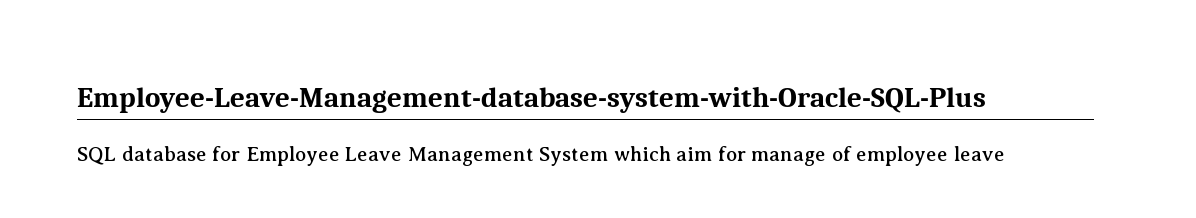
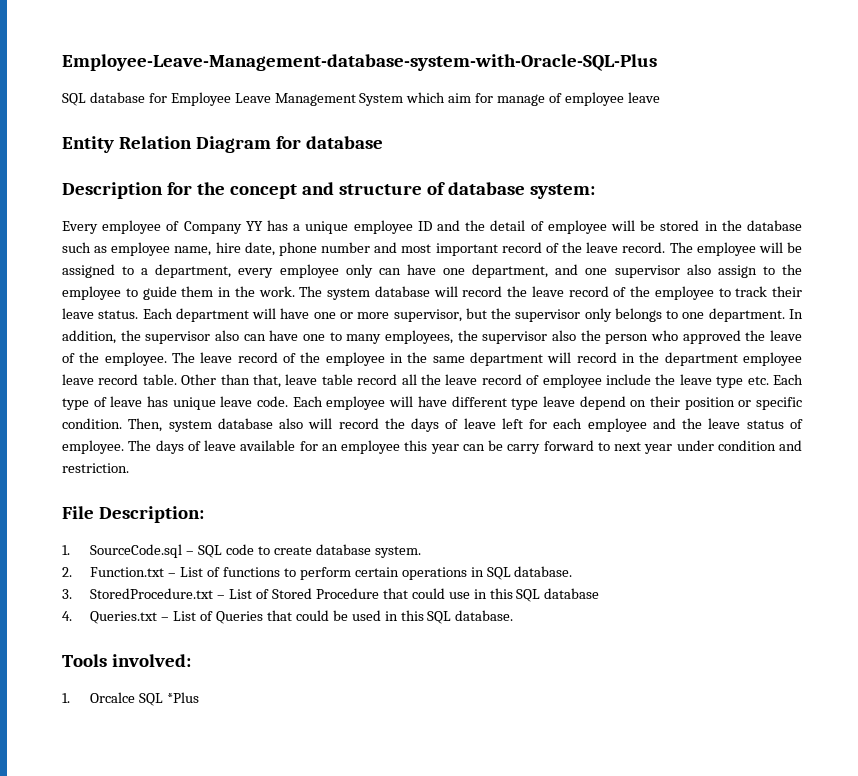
+ Entity Relation Diagram for database
+ Description for the concept and structure of database system:
+ Every employee of Company YY has a unique employee ID and the detail of employee will be stored in the database such as employee name, hire date, phone number and most important record of the leave record. The employee will be assigned to a department, every employee only can have one department, and one supervisor also assign to the employee to guide them in the work. The system database will record the leave record of the employee to track their leave status. Each department will have one or more supervisor, but the supervisor only belongs to one department. In addition, the supervisor also can have one to many employees, the supervisor also the person who approved the leave of the employee. The leave record of the employee in the same department will record in the department employee leave record table. Other than that, leave table record all the leave record of employee include the leave type etc. Each type of leave has unique leave code. Each employee will have different type leave depend on their position or specific condition. Then, system database also will record the days of leave left for each employee and the leave status of employee. The days of leave available for an employee this year can be carry forward to next year under condition and restriction.
+ File Description:
+ 1. SourceCode.sql – SQL code to create database system.
+ 2. Function.txt – List of functions to perform certain operations in SQL database.
+ 3. StoredProcedure.txt – List of Stored Procedure that could use in this SQL database
+ 4. Queries.txt – List of Queries that could be used in this SQL database.
+ Tools involved:
+ 1. Orcalce SQL *Plus

